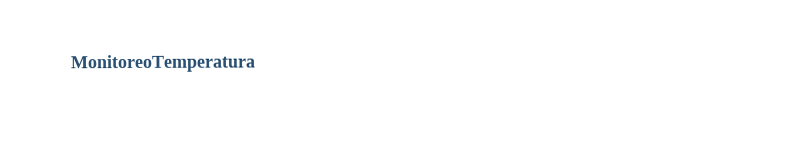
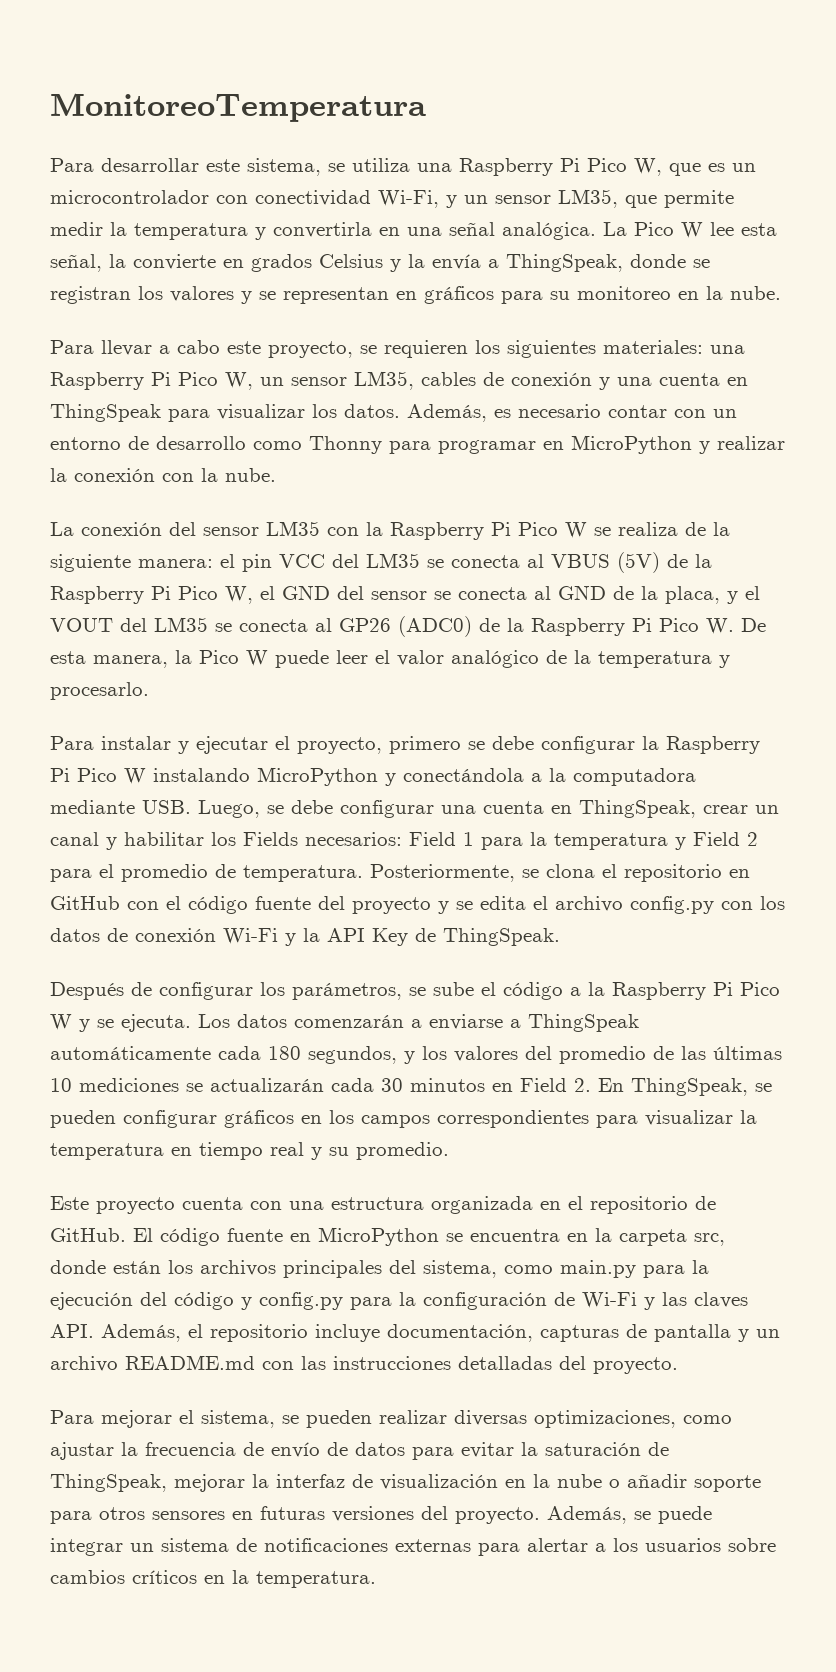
+ Para desarrollar este sistema, se utiliza una Raspberry Pi Pico W, que es un microcontrolador con conectividad Wi-Fi, y un sensor LM35, que permite medir la temperatura y convertirla en una señal analógica. La Pico W lee esta señal, la convierte en grados Celsius y la envía a ThingSpeak, donde se registran los valores y se representan en gráficos para su monitoreo en la nube.
+ Para llevar a cabo este proyecto, se requieren los siguientes materiales: una Raspberry Pi Pico W, un sensor LM35, cables de conexión y una cuenta en ThingSpeak para visualizar los datos. Además, es necesario contar con un entorno de desarrollo como Thonny para programar en MicroPython y realizar la conexión con la nube.
+ La conexión del sensor LM35 con la Raspberry Pi Pico W se realiza de la siguiente manera: el pin VCC del LM35 se conecta al VBUS (5V) de la Raspberry Pi Pico W, el GND del sensor se conecta al GND de la placa, y el VOUT del LM35 se conecta al GP26 (ADC0) de la Raspberry Pi Pico W. De esta manera, la Pico W puede leer el valor analógico de la temperatura y procesarlo.
+ Para instalar y ejecutar el proyecto, primero se debe configurar la Raspberry Pi Pico W instalando MicroPython y conectándola a la computadora mediante USB. Luego, se debe configurar una cuenta en ThingSpeak, crear un canal y habilitar los Fields necesarios: Field 1 para la temperatura y Field 2 para el promedio de temperatura. Posteriormente, se clona el repositorio en GitHub con el código fuente del proyecto y se edita el archivo config.py con los datos de conexión Wi-Fi y la API Key de ThingSpeak.
+ Después de configurar los parámetros, se sube el código a la Raspberry Pi Pico W y se ejecuta. Los datos comenzarán a enviarse a ThingSpeak automáticamente cada 180 segundos, y los valores del promedio de las últimas 10 mediciones se actualizarán cada 30 minutos en Field 2. En ThingSpeak, se pueden configurar gráficos en los campos correspondientes para visualizar la temperatura en tiempo real y su promedio.
+ Este proyecto cuenta con una estructura organizada en el repositorio de GitHub. El código fuente en MicroPython se encuentra en la carpeta src, donde están los archivos principales del sistema, como main.py para la ejecución del código y config.py para la configuración de Wi-Fi y las claves API. Además, el repositorio incluye documentación, capturas de pantalla y un archivo README.md con las instrucciones detalladas del proyecto.
+ Para mejorar el sistema, se pueden realizar diversas optimizaciones, como ajustar la frecuencia de envío de datos para evitar la saturación de ThingSpeak, mejorar la interfaz de visualización en la nube o añadir soporte para otros sensores en futuras versiones del proyecto. Además, se puede integrar un sistema de notificaciones externas para alertar a los usuarios sobre cambios críticos en la temperatura.

